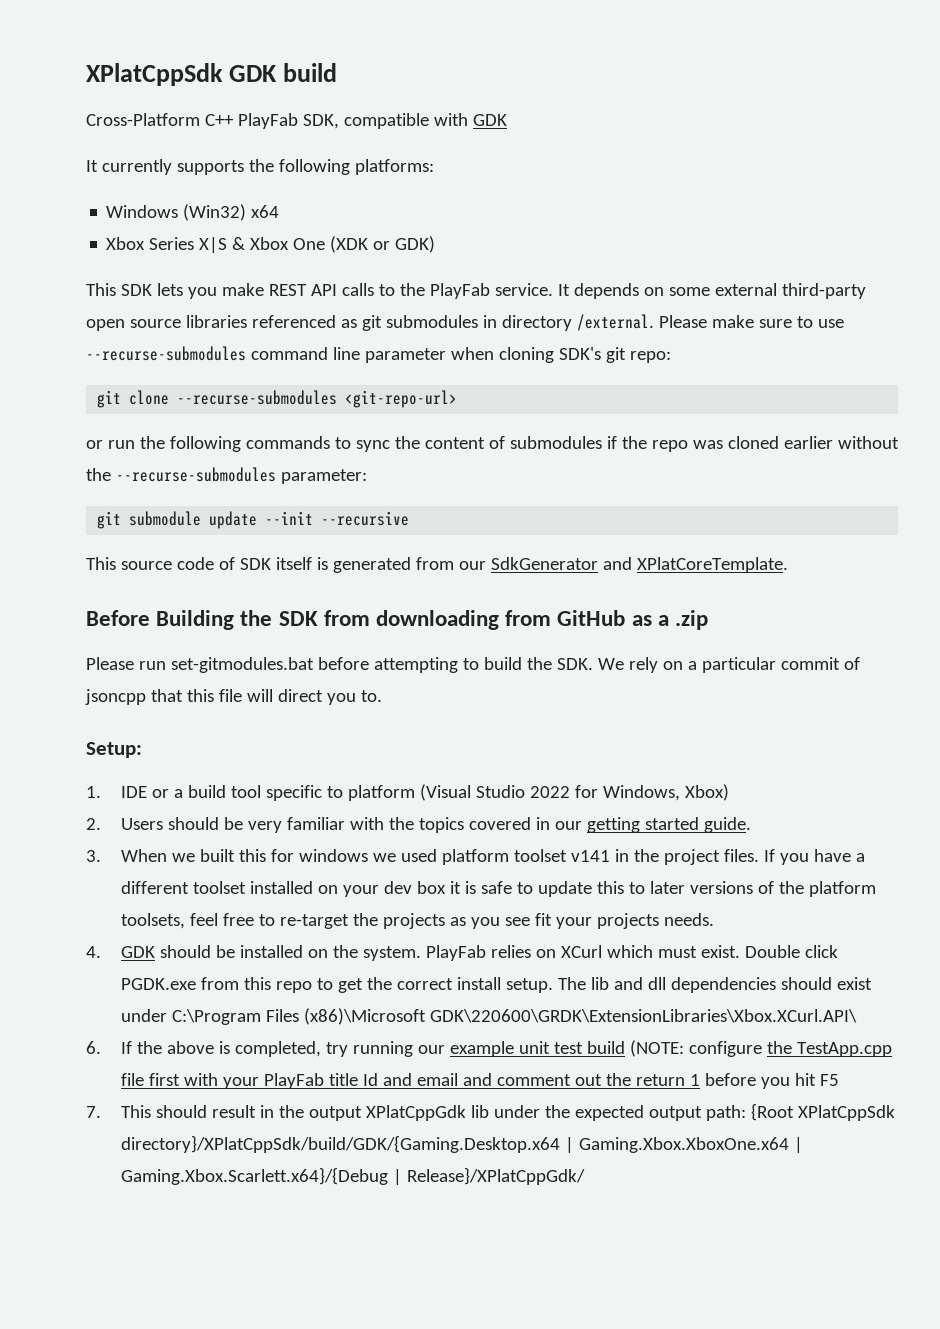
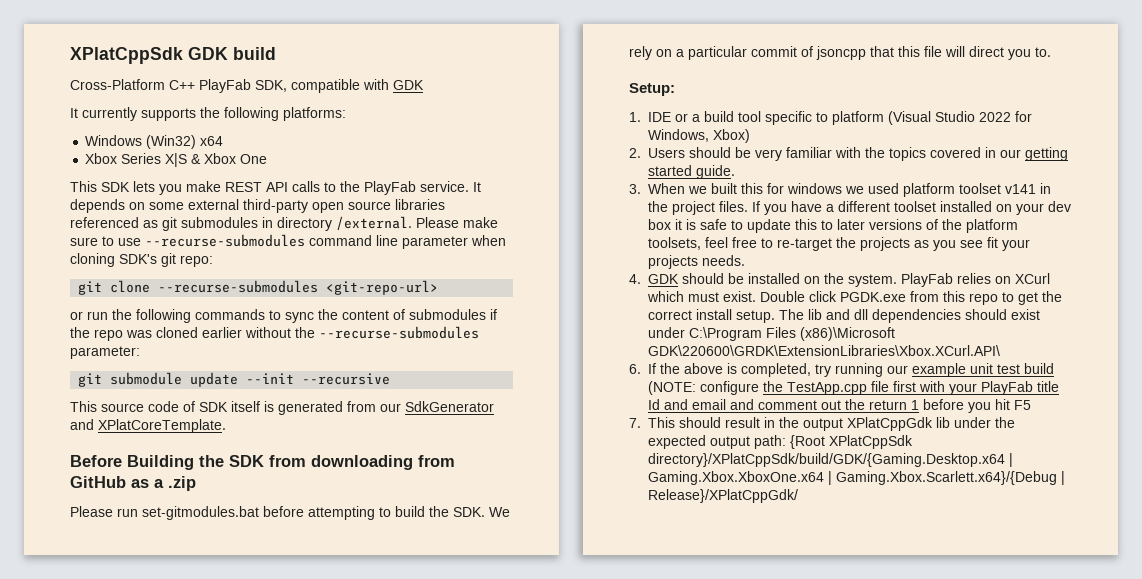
- Xbox Series X|S & Xbox One (XDK or GDK)
+ Xbox Series X|S & Xbox One

